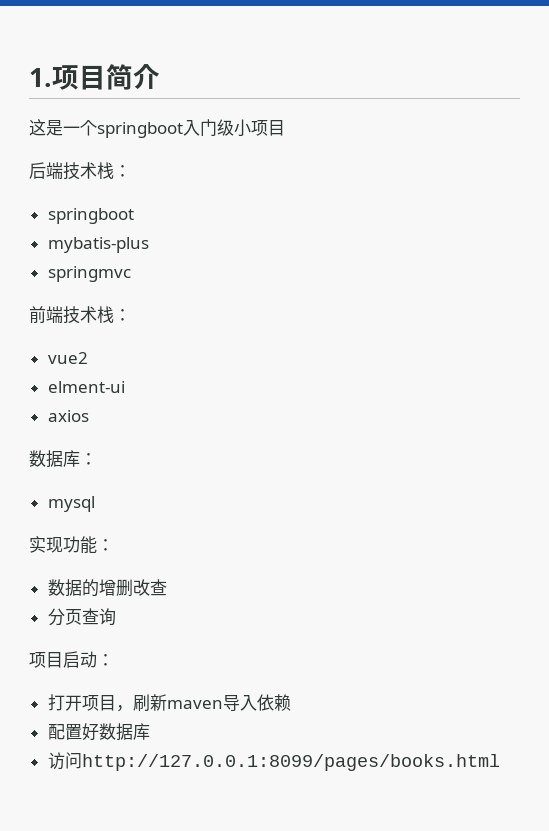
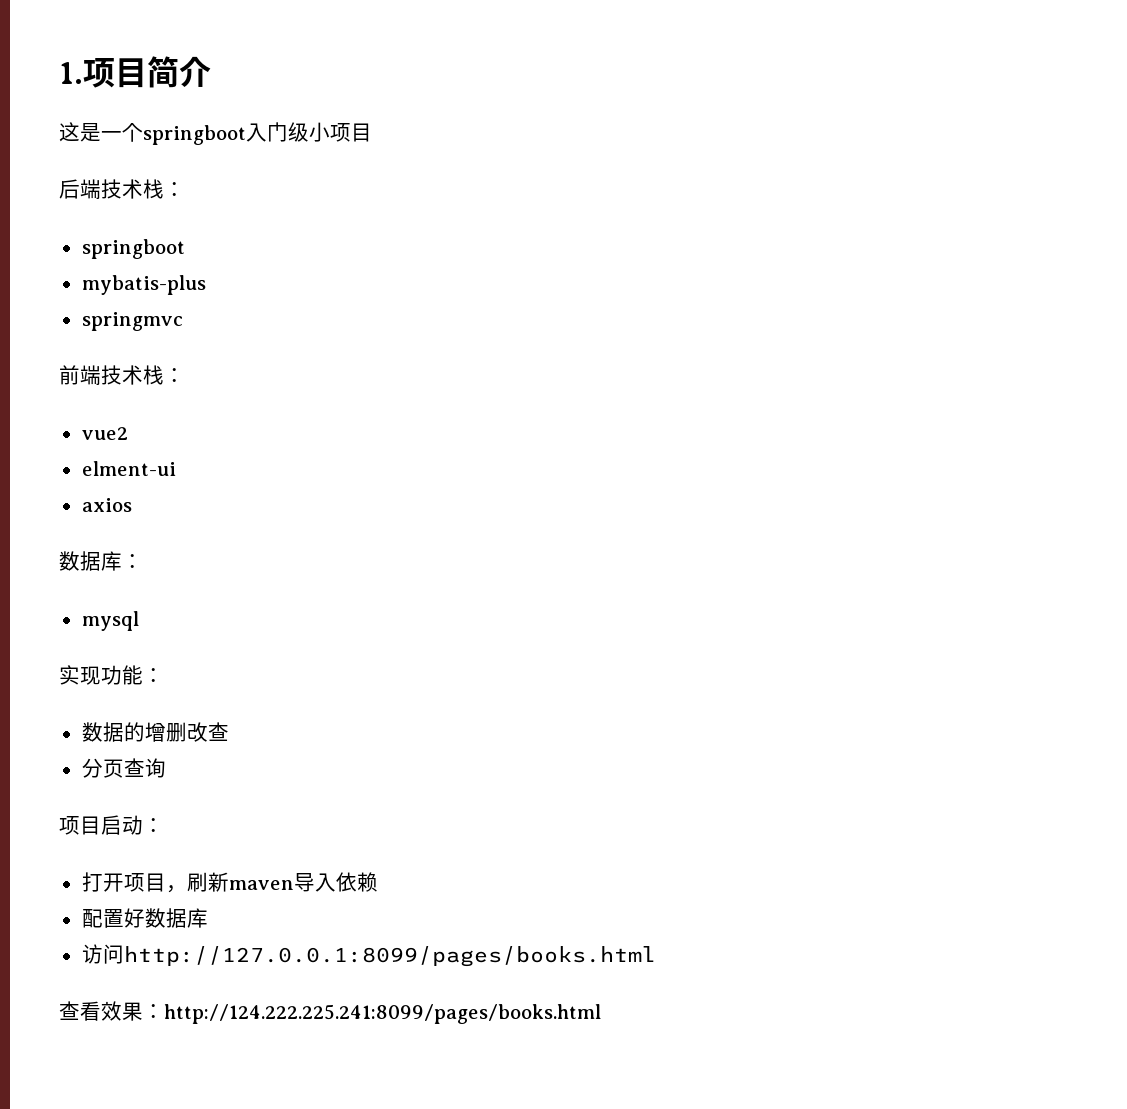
+ 查看效果：http://124.222.225.241:8099/pages/books.html

